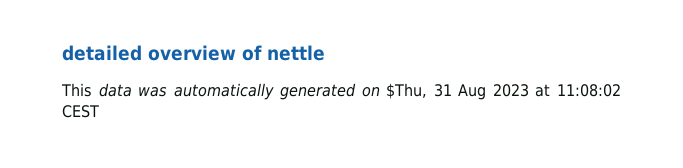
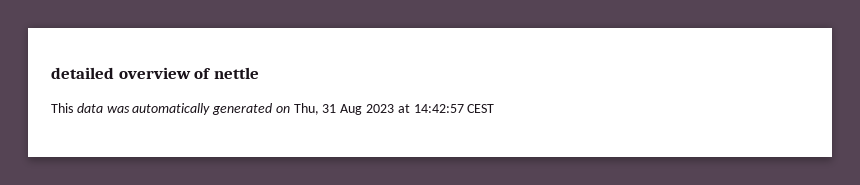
- This data was automatically generated on $Thu, 31 Aug 2023 at 11:08:02 CEST
+ This data was automatically generated on Thu, 31 Aug 2023 at 14:42:57 CEST

